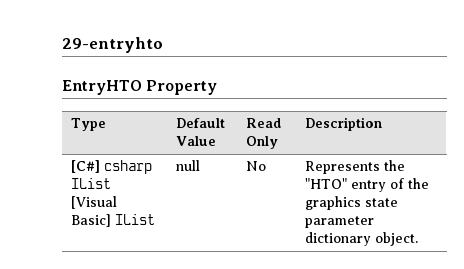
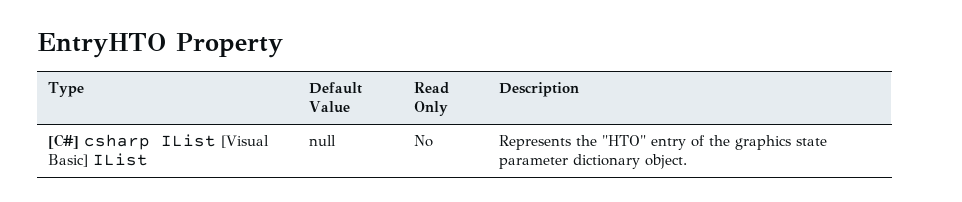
- 29-entryhto

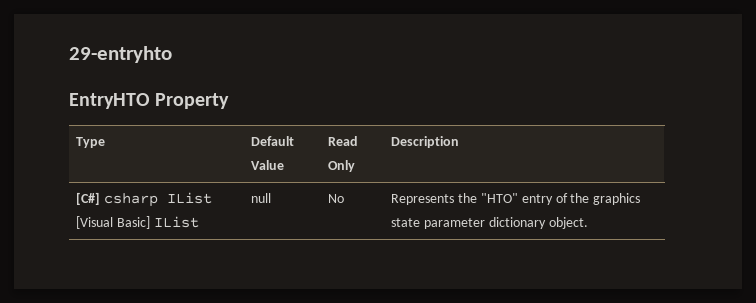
+ 29-entryhto

